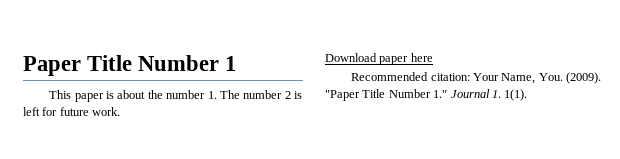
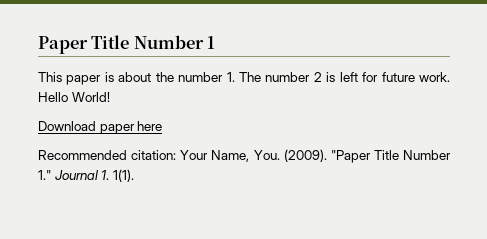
+ Hello World!

